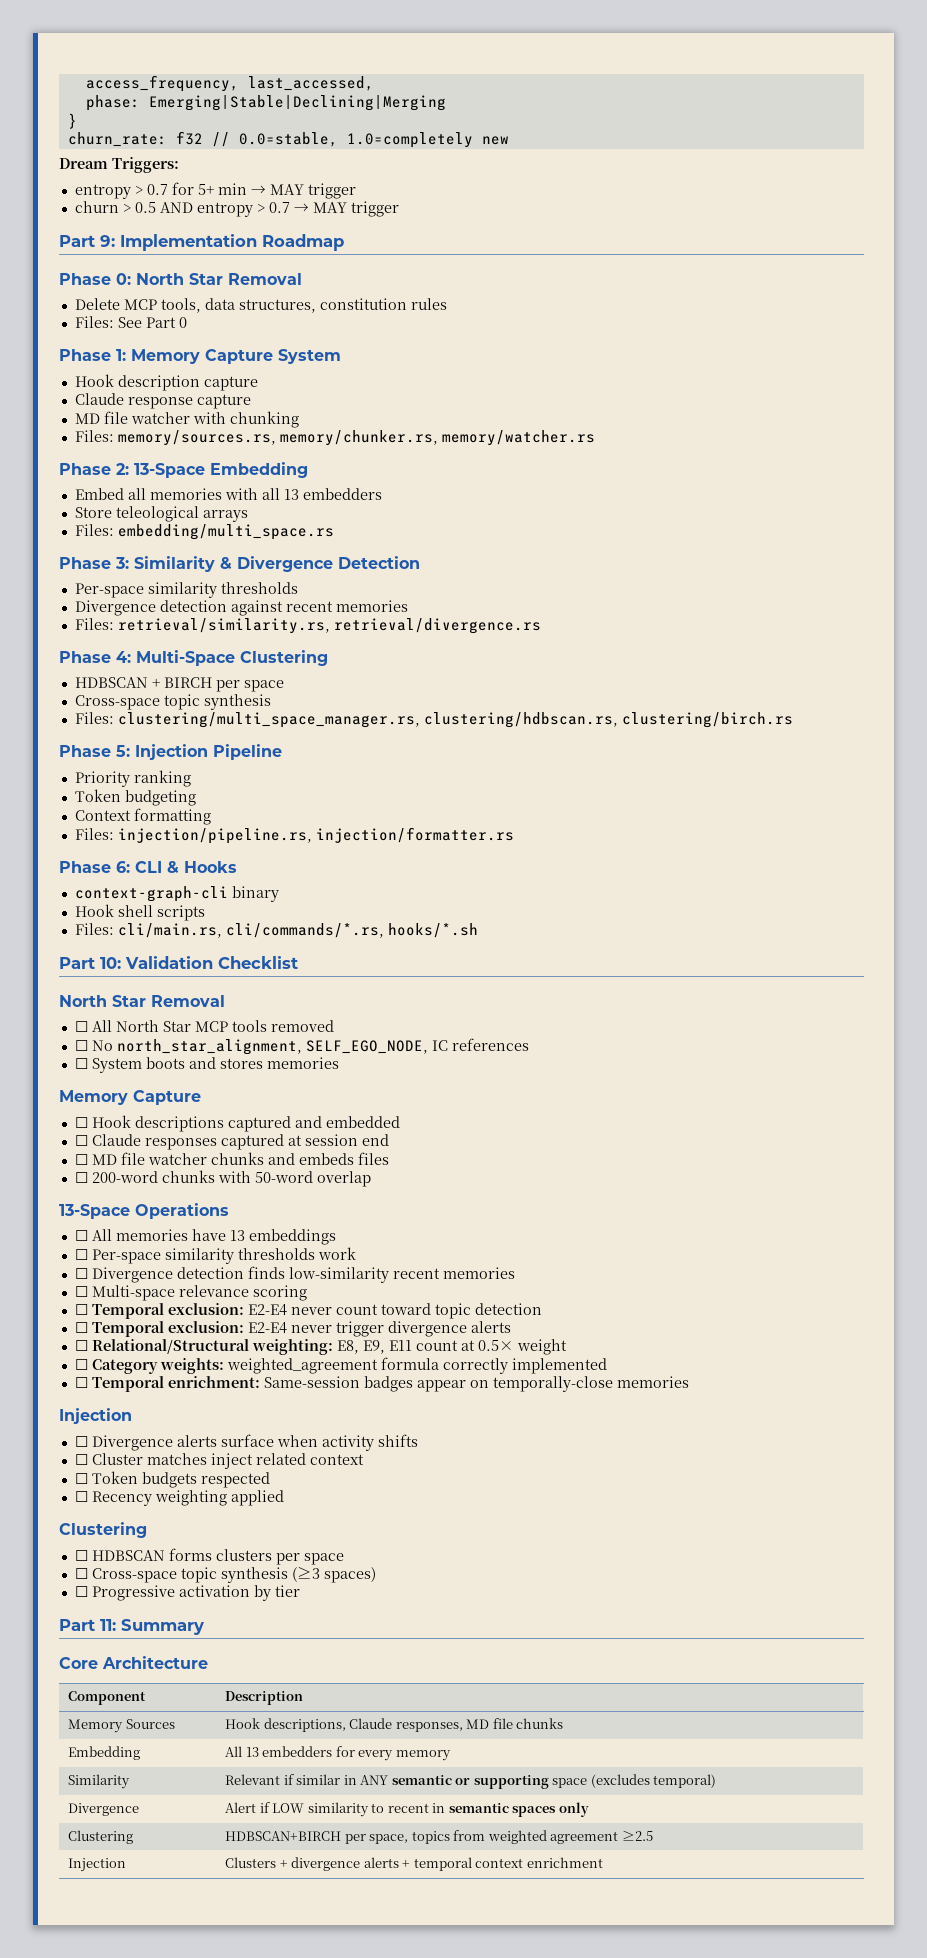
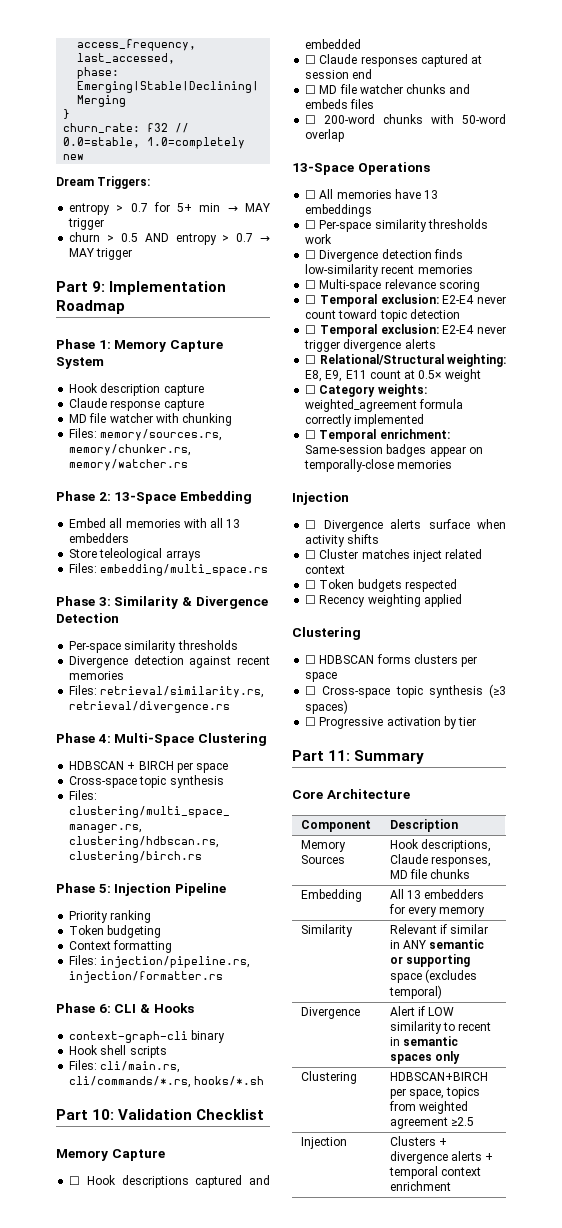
- Phase 0: North Star Removal
- Delete MCP tools, data structures, constitution rules
- Files: See Part 0
  Part 10: Validation Checklist
- North Star Removal
- ☐ All North Star MCP tools removed
- ☐ No north_star_alignment, SELF_EGO_NODE, IC references
- ☐ System boots and stores memories

